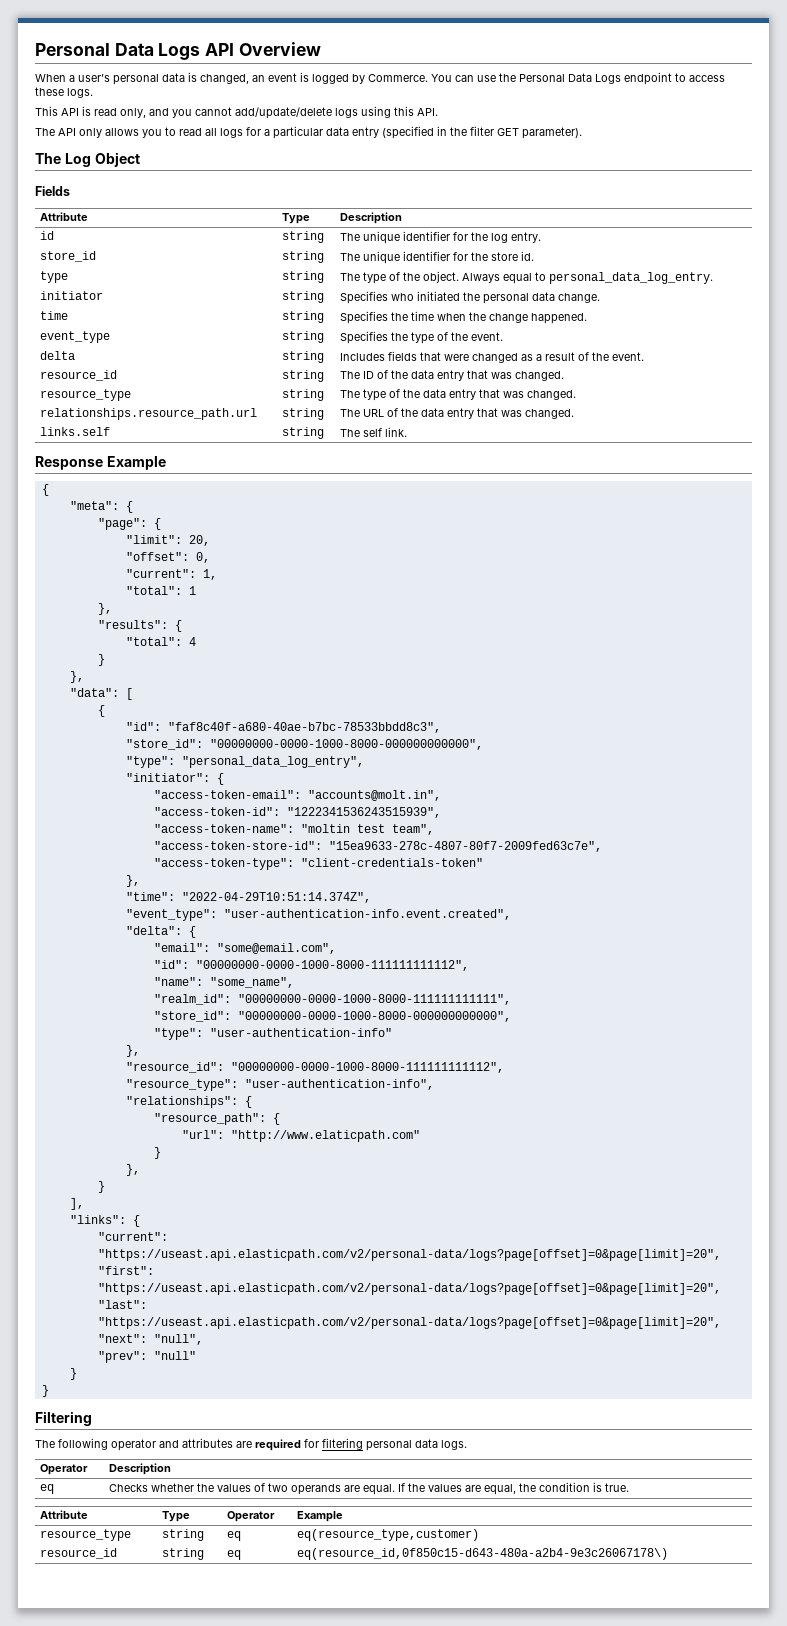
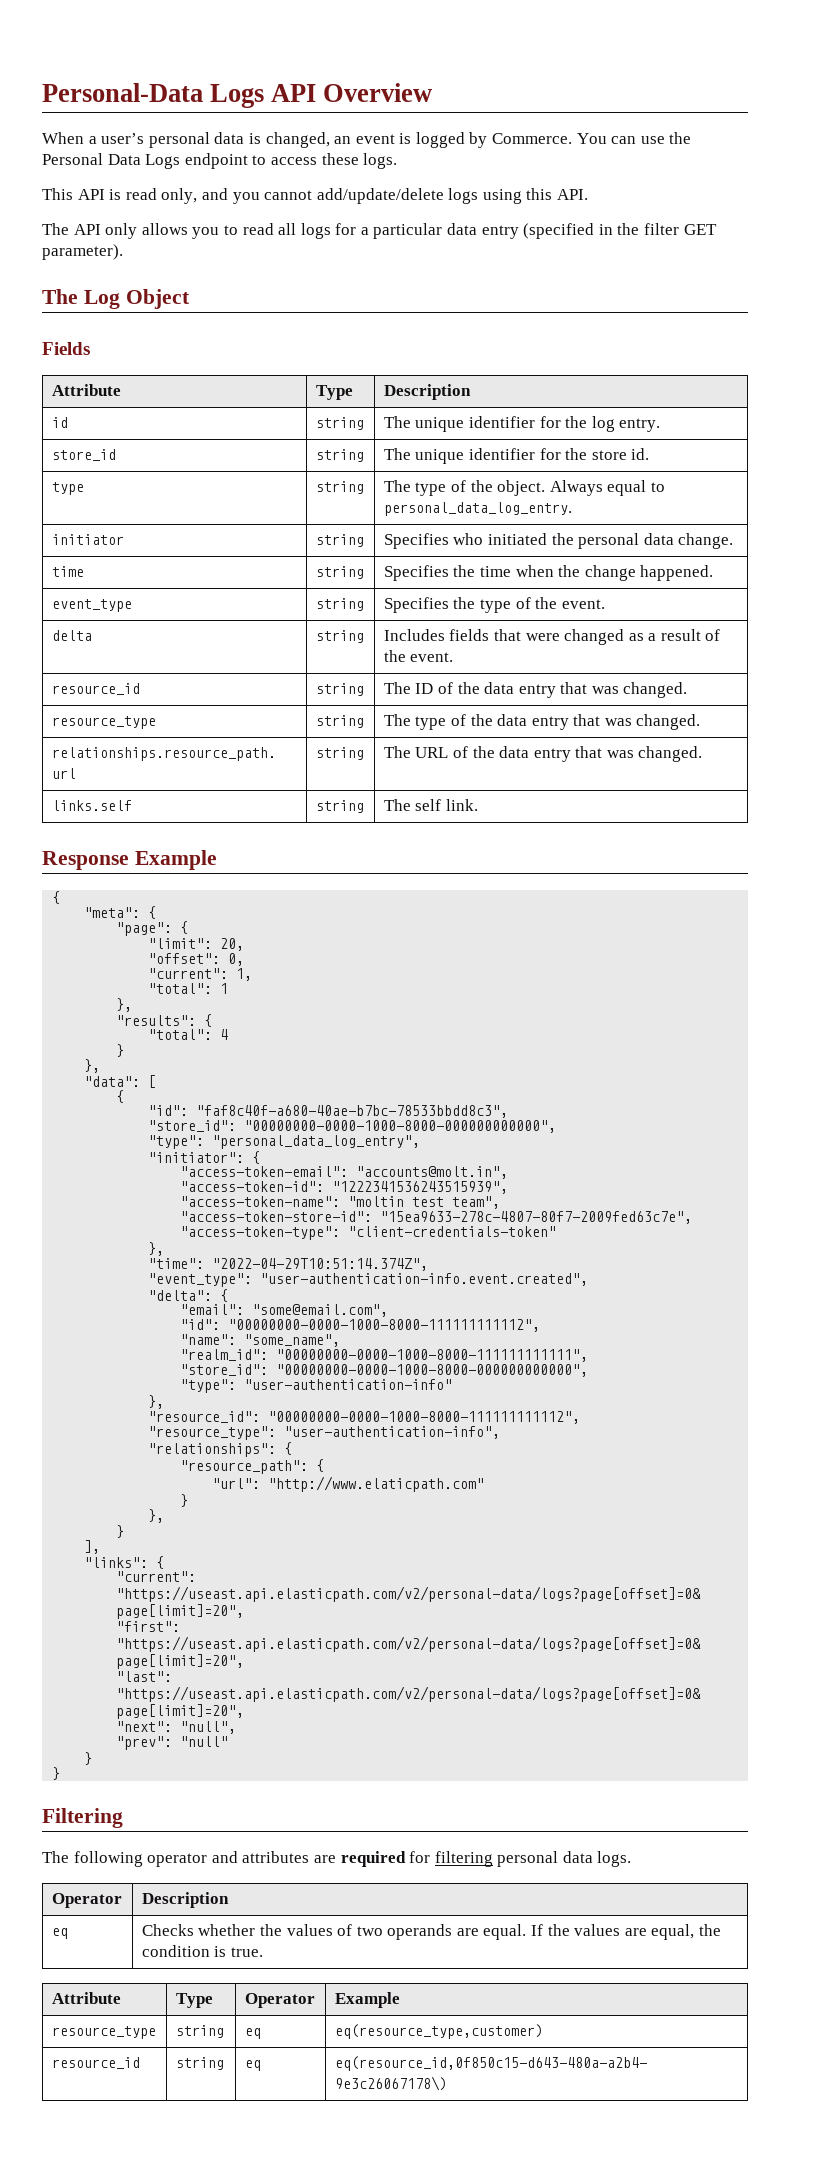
- Personal Data Logs API Overview
+ Personal-Data Logs API Overview

